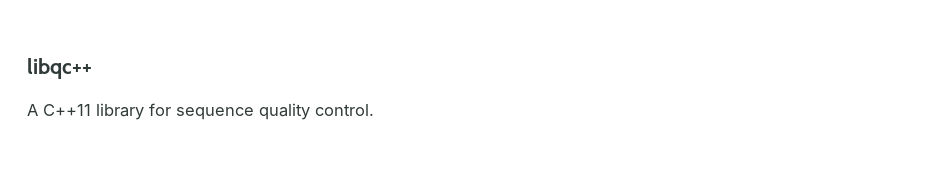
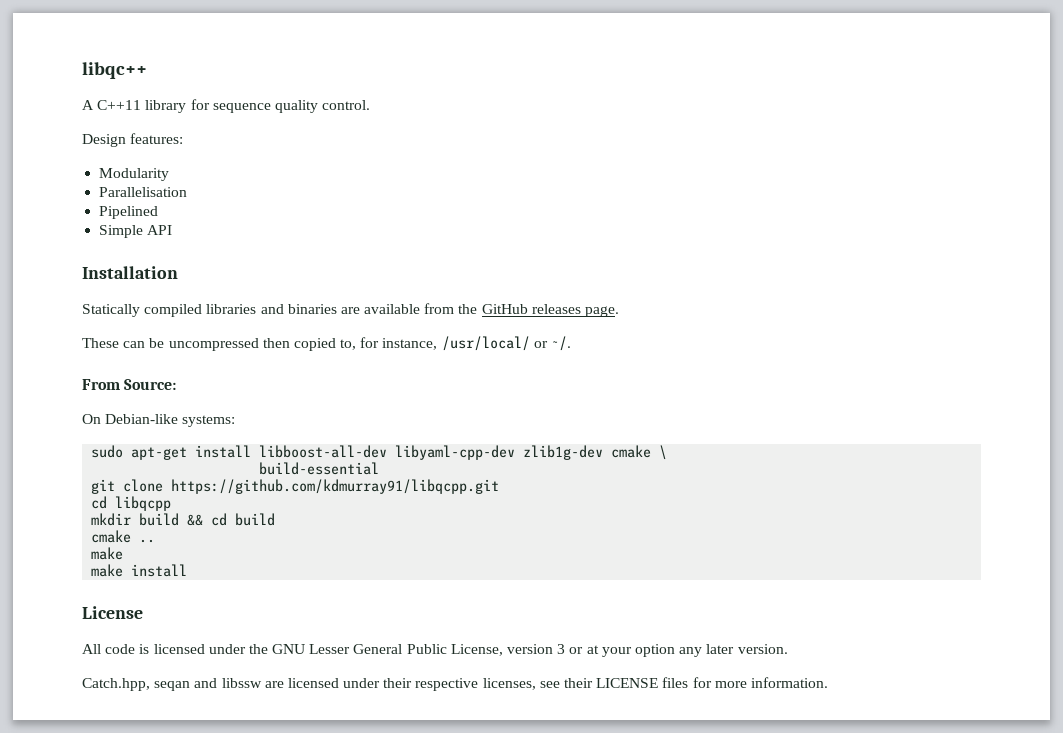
+ Design features:
+ Modularity
+ Parallelisation
+ Pipelined
+ Simple API
+ Installation
+ Statically compiled libraries and binaries are available from the GitHub releases page.
+ These can be uncompressed then copied to, for instance, /usr/local/ or ~/.
+ From Source:
+ On Debian-like systems:
+ sudo apt-get install libboost-all-dev libyaml-cpp-dev zlib1g-dev cmake \
+ build-essential
+ git clone https://github.com/kdmurray91/libqcpp.git
+ cd libqcpp
+ mkdir build && cd build
+ cmake ..
+ make
+ make install
+ License
+ All code is licensed under the GNU Lesser General Public License, version 3 or at your option any later version.
+ Catch.hpp, seqan and libssw are licensed under their respective licenses, see their LICENSE files for more information.

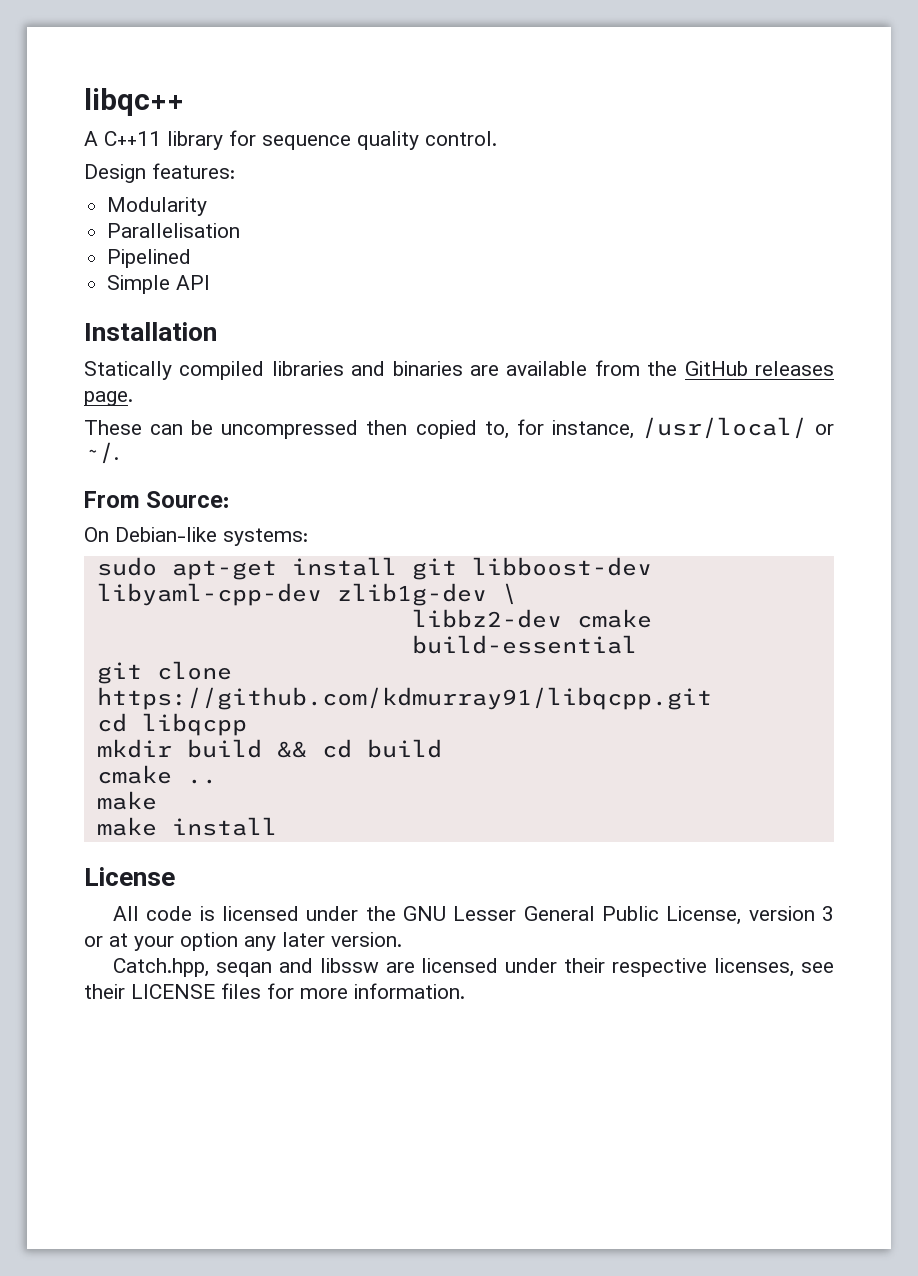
- sudo apt-get install libboost-all-dev libyaml-cpp-dev zlib1g-dev cmake \
+ sudo apt-get install git libboost-dev libyaml-cpp-dev zlib1g-dev \
- build-essential
+ libbz2-dev cmake build-essential

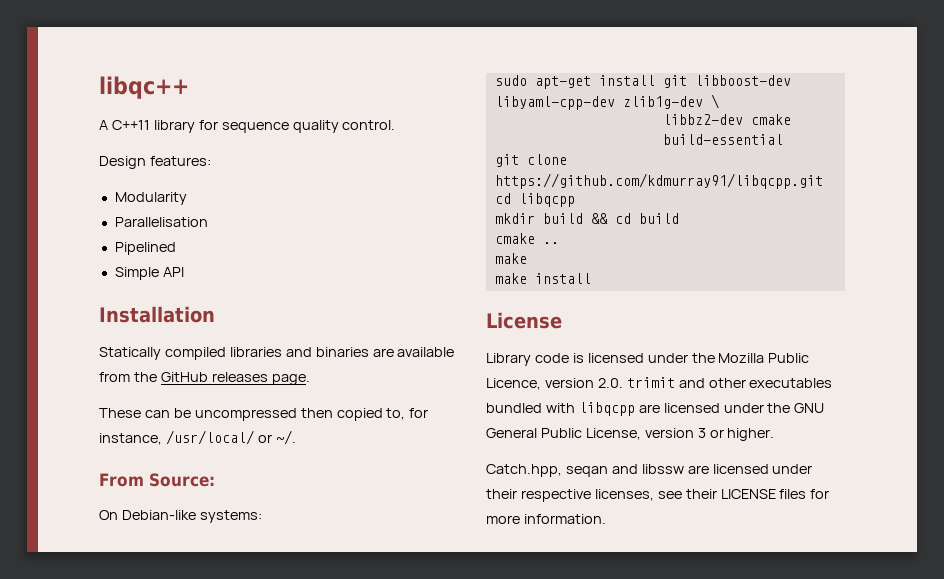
- All code is licensed under the GNU Lesser General Public License, version 3 or at your option any later version.
+ Library code is licensed under the Mozilla Public Licence, version 2.0. trimit and other executables bundled with libqcpp are licensed under the GNU General Public License, version 3 or higher.

